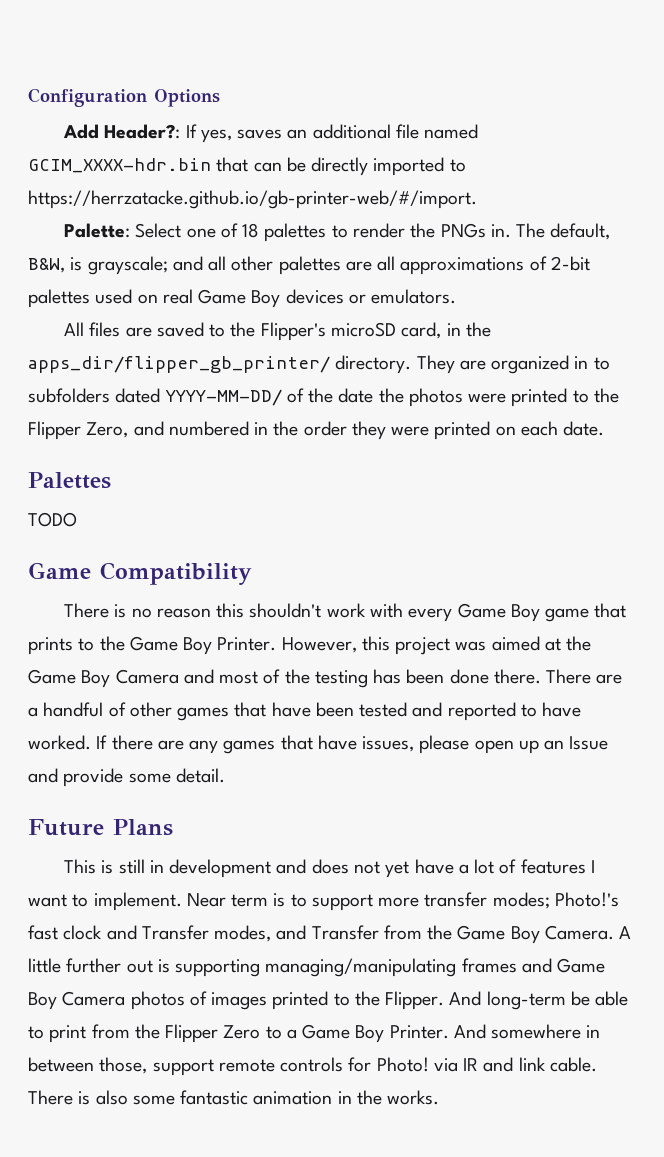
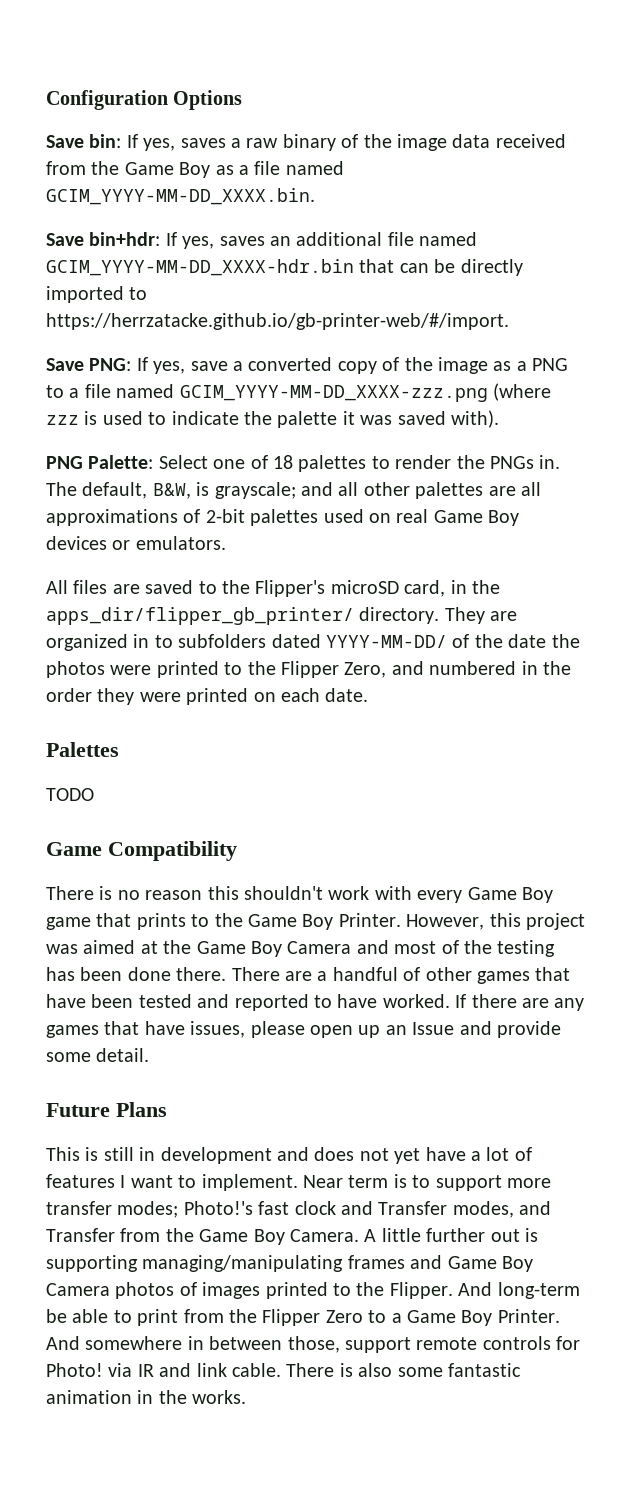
- Add Header?: If yes, saves an additional file named GCIM_XXXX-hdr.bin that can be directly imported to https://herrzatacke.github.io/gb-printer-web/#/import.
+ Save bin: If yes, saves a raw binary of the image data received from the Game Boy as a file named GCIM_YYYY-MM-DD_XXXX.bin.
+ Save bin+hdr: If yes, saves an additional file named GCIM_YYYY-MM-DD_XXXX-hdr.bin that can be directly imported to https://herrzatacke.github.io/gb-printer-web/#/import.
- Palette: Select one of 18 palettes to render the PNGs in.
+ Save PNG: If yes, save a converted copy of the image as a PNG to a file named GCIM_YYYY-MM-DD_XXXX-zzz.png (where zzz is used to indicate the palette it was saved with).
+ PNG Palette: Select one of 18 palettes to render the PNGs in.

